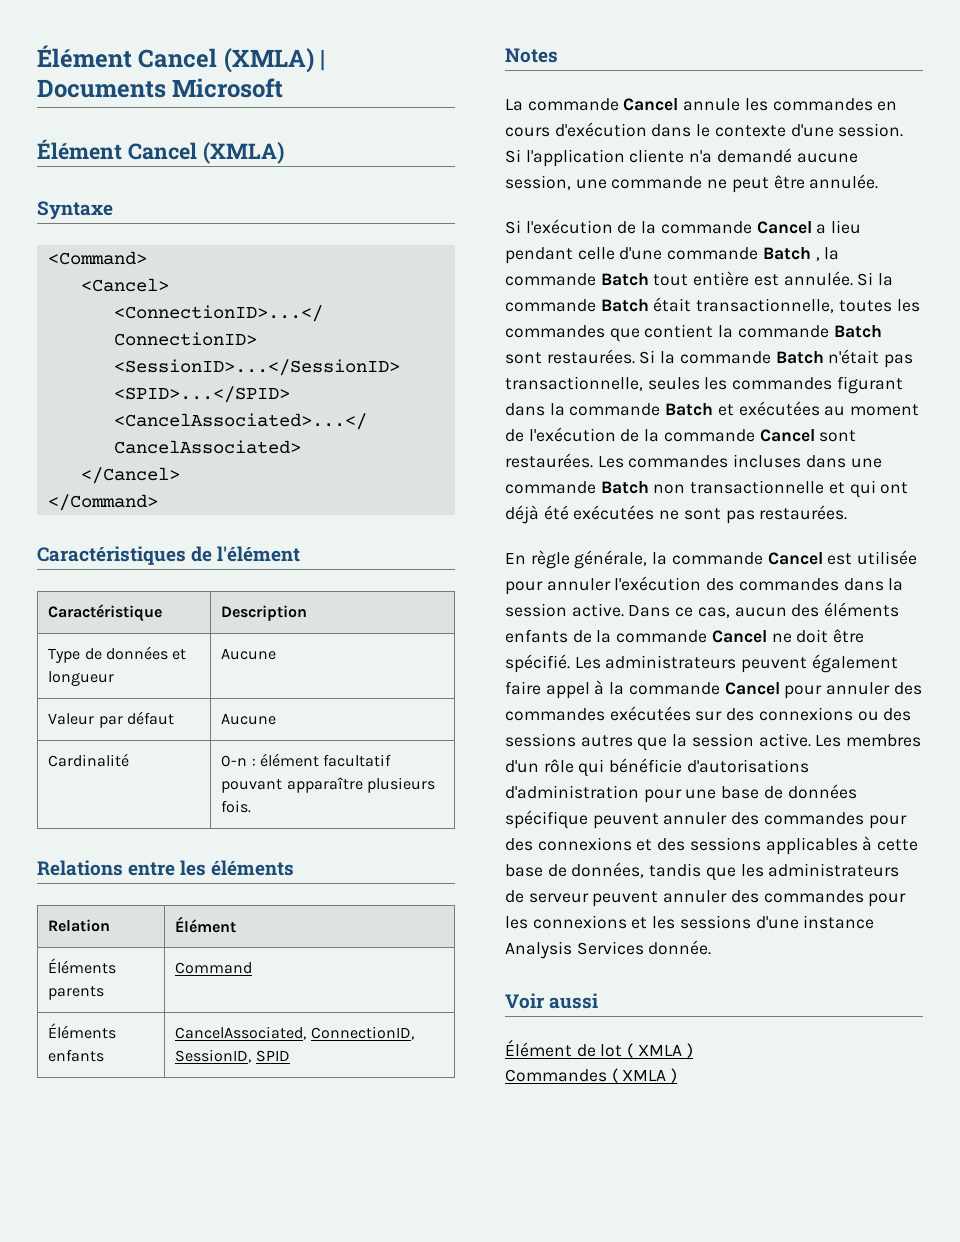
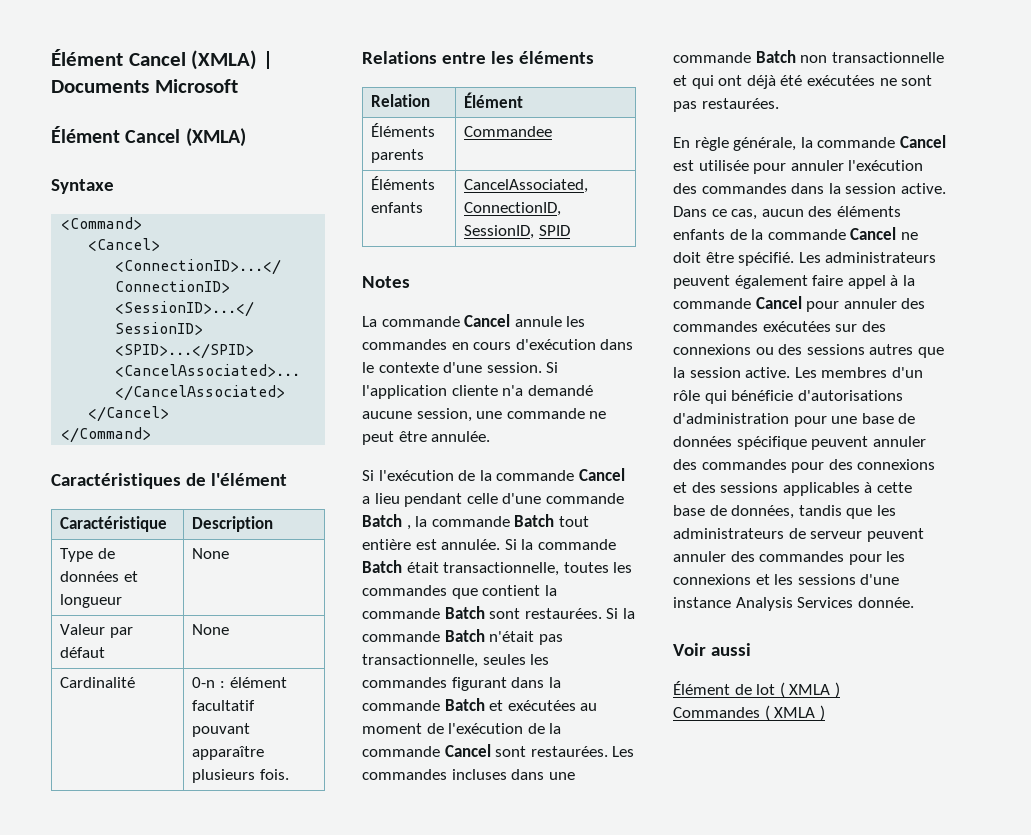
- Type de données et longueur | Aucune
+ Type de données et longueur | None
- Valeur par défaut | Aucune
+ Valeur par défaut | None
- Éléments parents | Command
+ Éléments parents | Commandee

